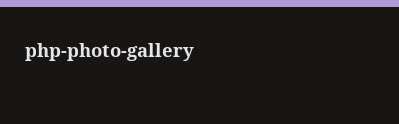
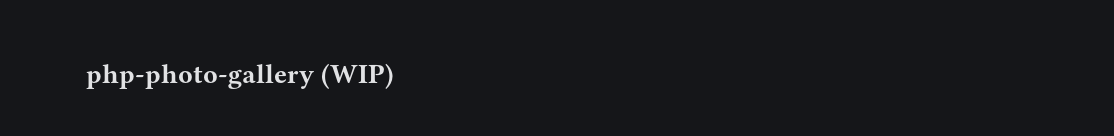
- php-photo-gallery
+ php-photo-gallery (WIP)

